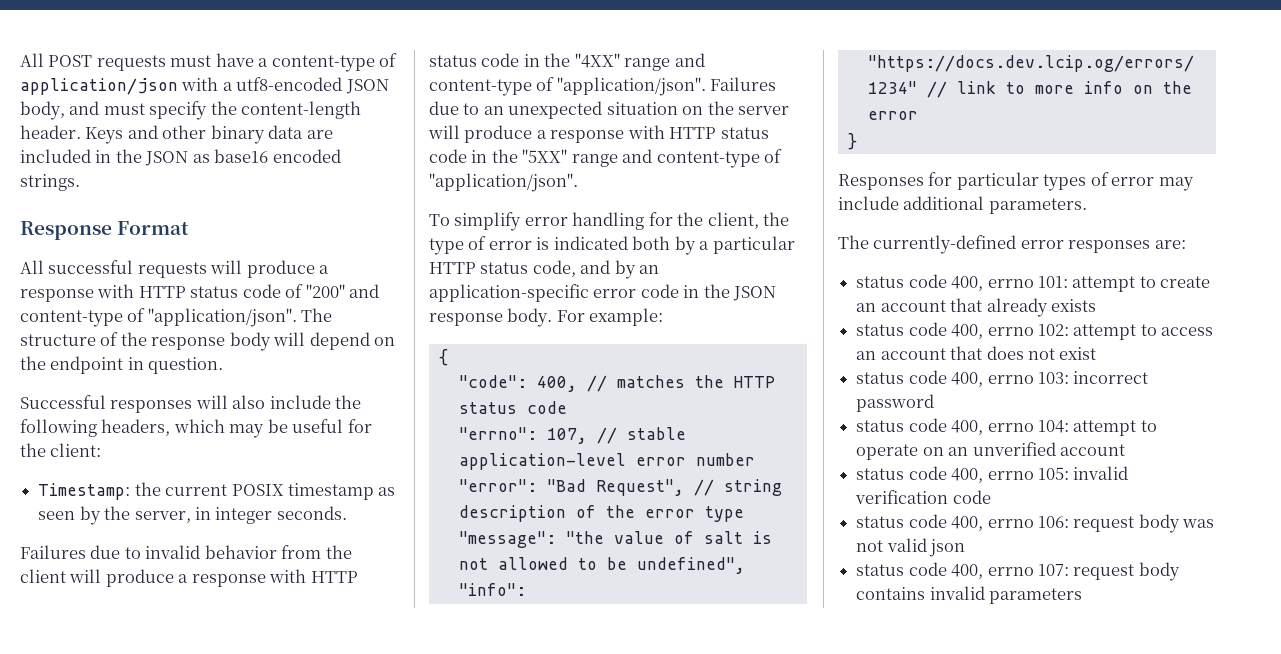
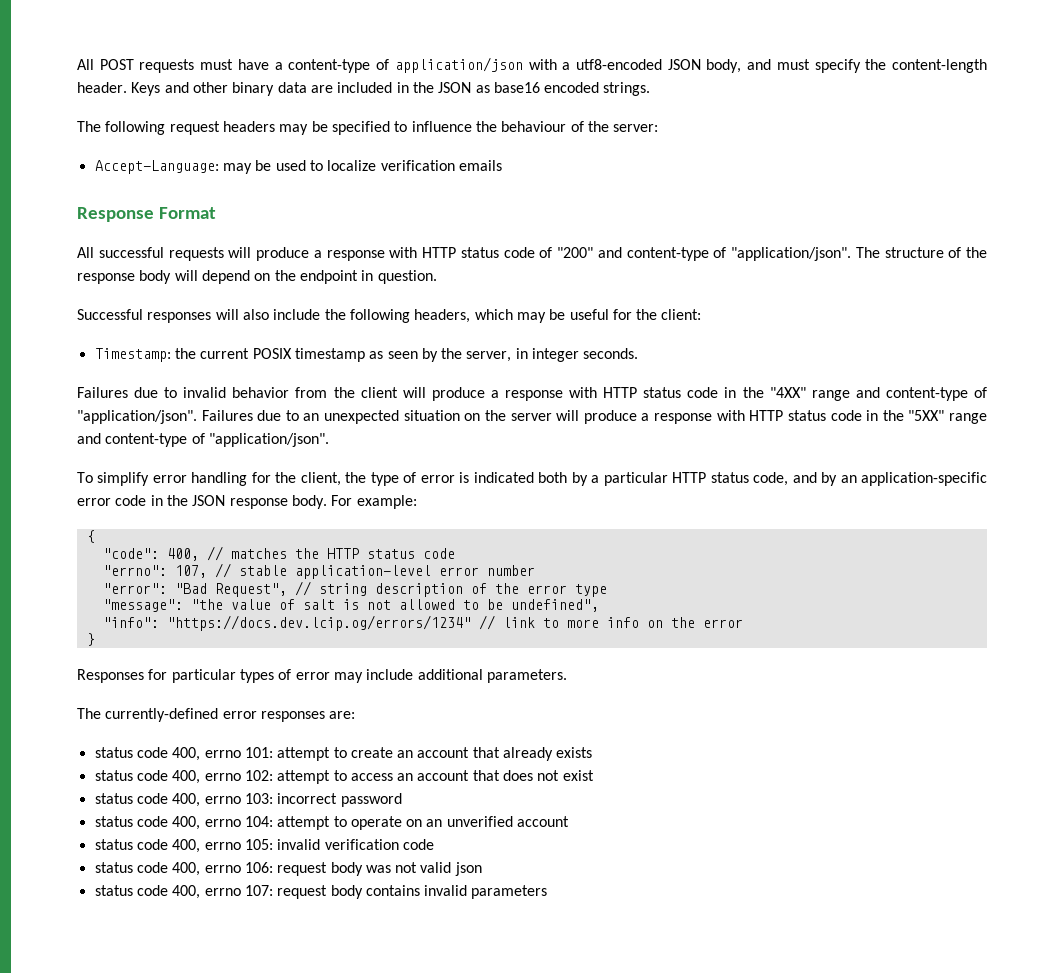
+ The following request headers may be specified to influence the behaviour of the server:
+ Accept-Language: may be used to localize verification emails

